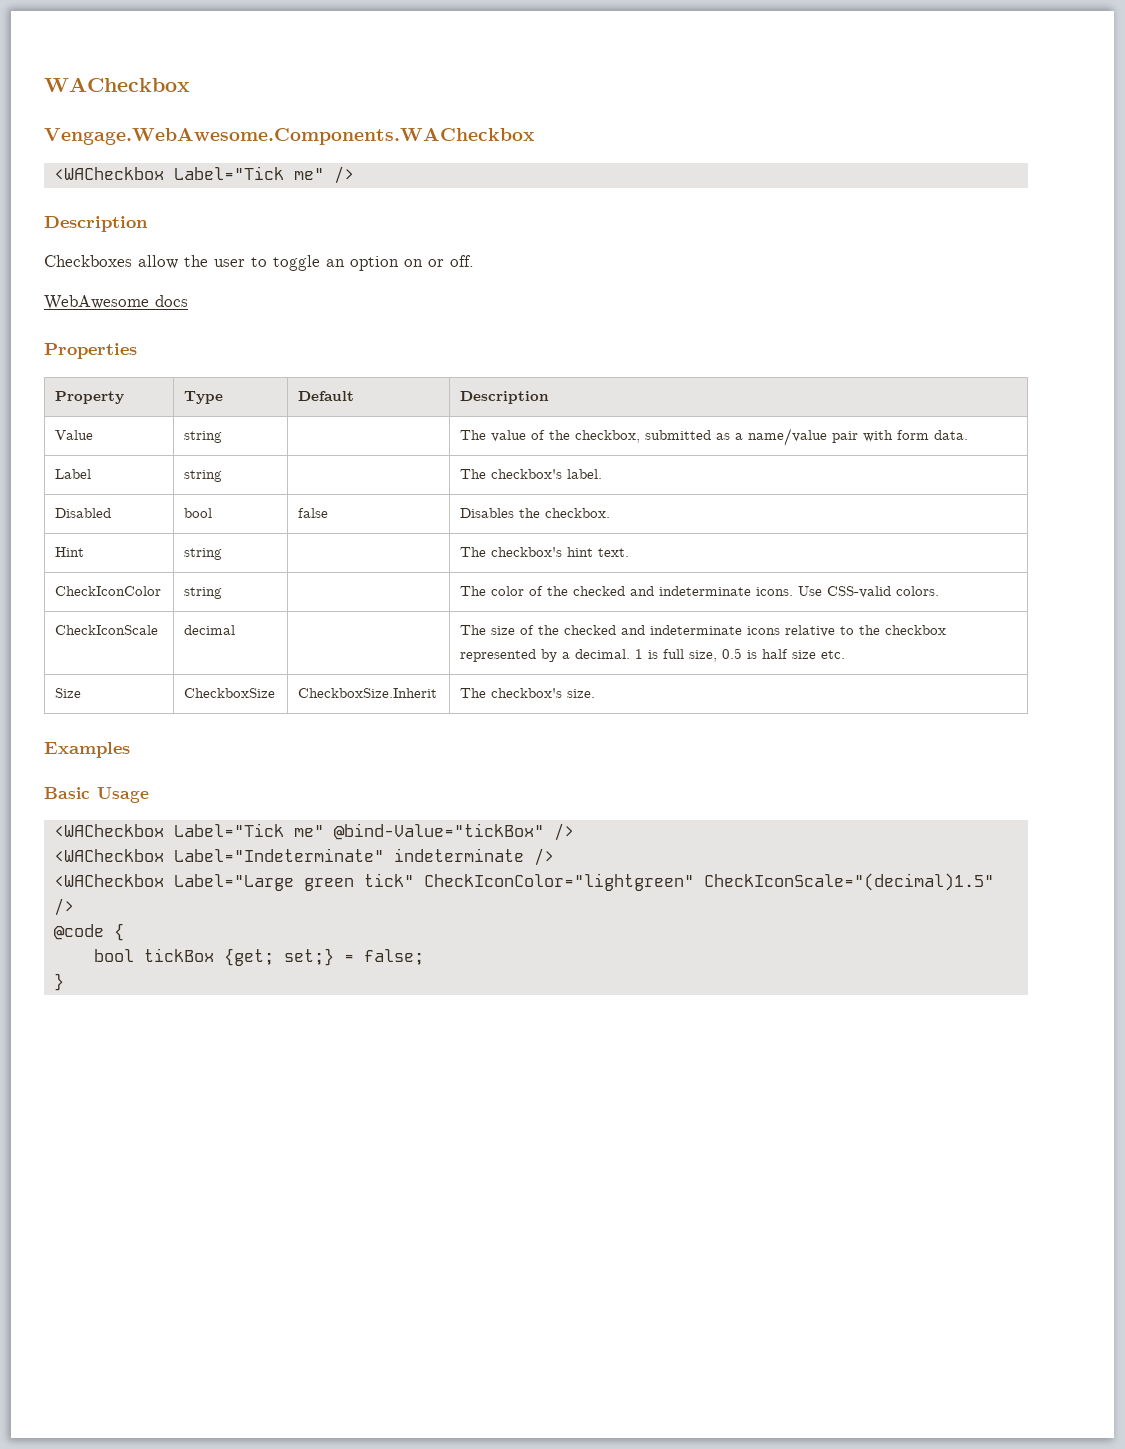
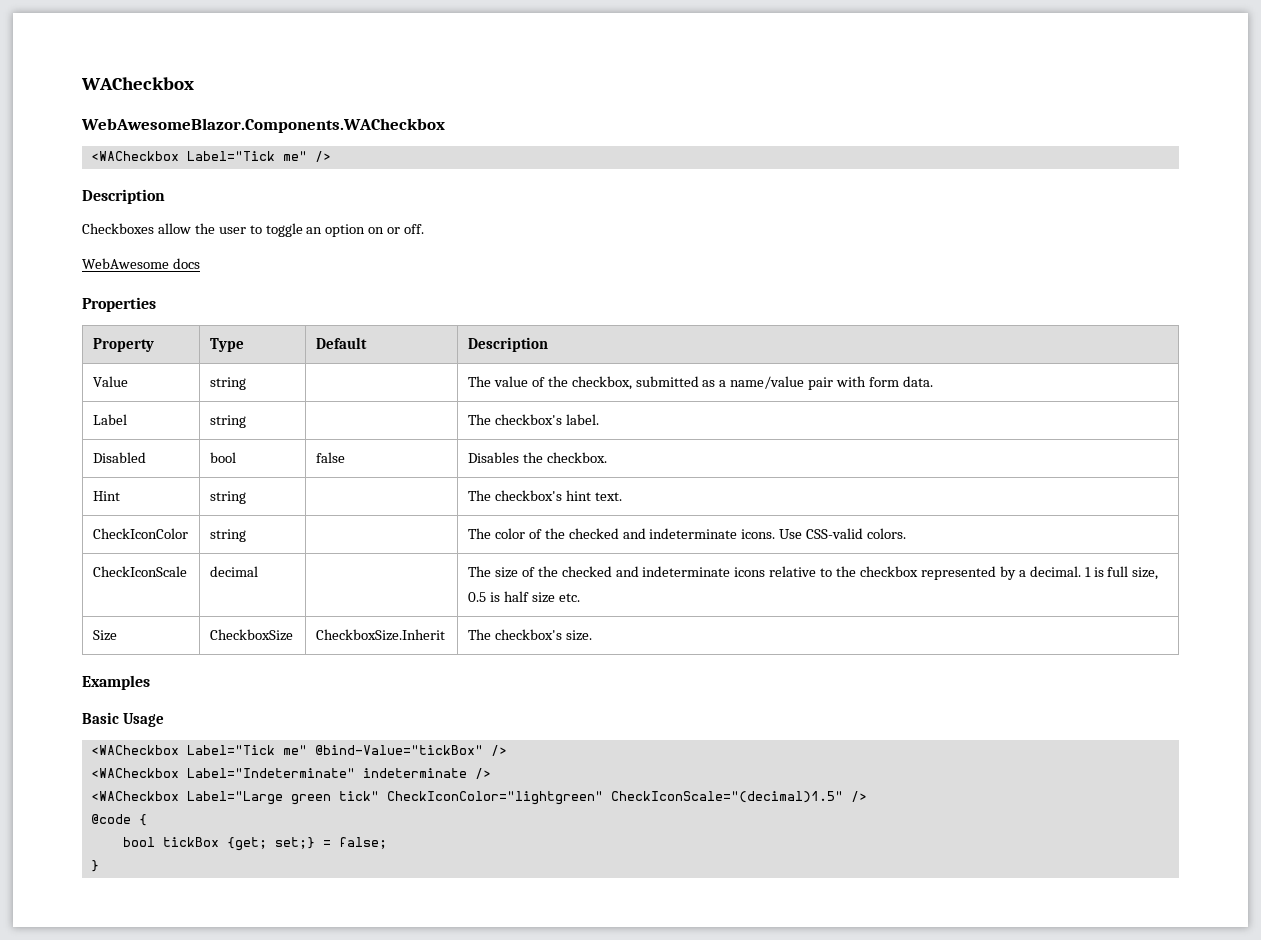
- Vengage.WebAwesome.Components.WACheckbox
+ WebAwesomeBlazor.Components.WACheckbox

